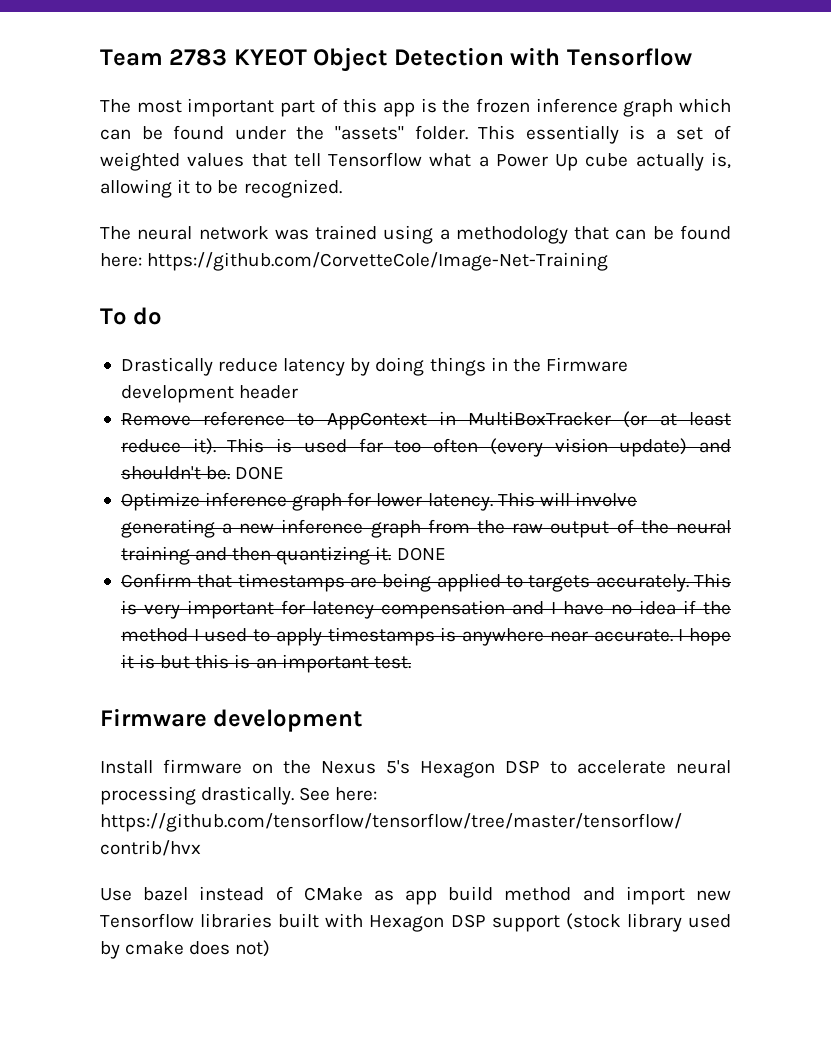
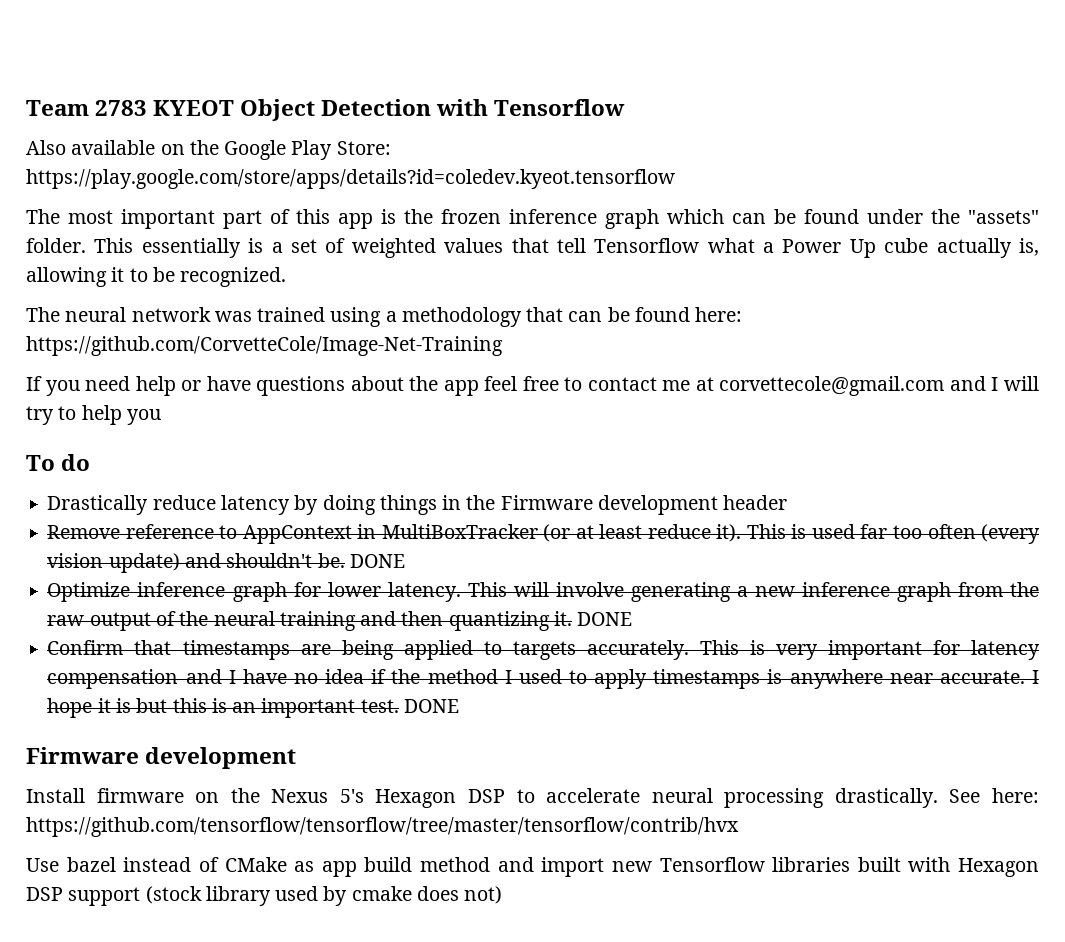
+ Also available on the Google Play Store: https://play.google.com/store/apps/details?id=coledev.kyeot.tensorflow
+ If you need help or have questions about the app feel free to contact me at corvettecole@gmail.com and I will try to help you
- I hope it is but this is an important test.
+ I hope it is but this is an important test. DONE

